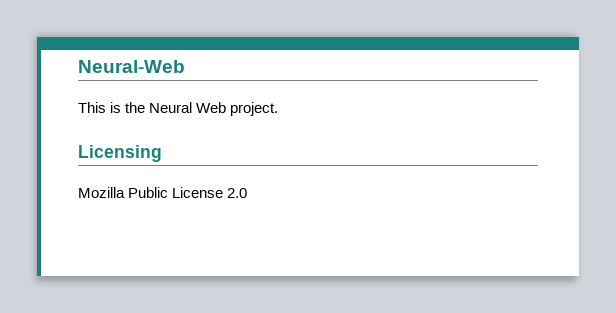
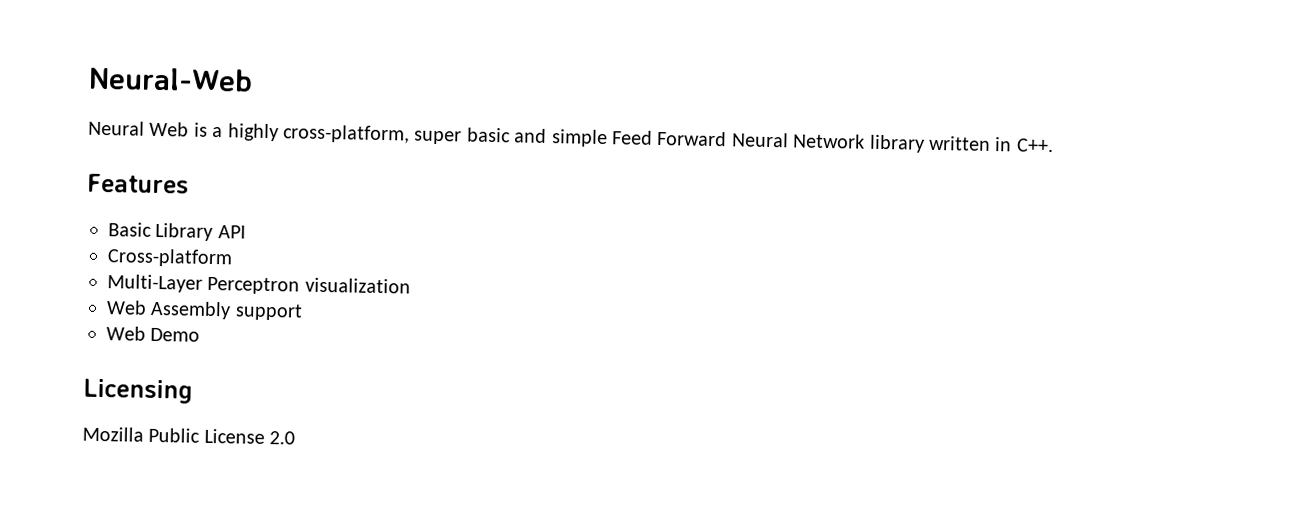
- This is the Neural Web project.
+ Neural Web is a highly cross-platform, super basic and simple Feed Forward Neural Network library written in C++.
+ Features
+ Basic Library API
+ Cross-platform
+ Multi-Layer Perceptron visualization
+ Web Assembly support
+ Web Demo

